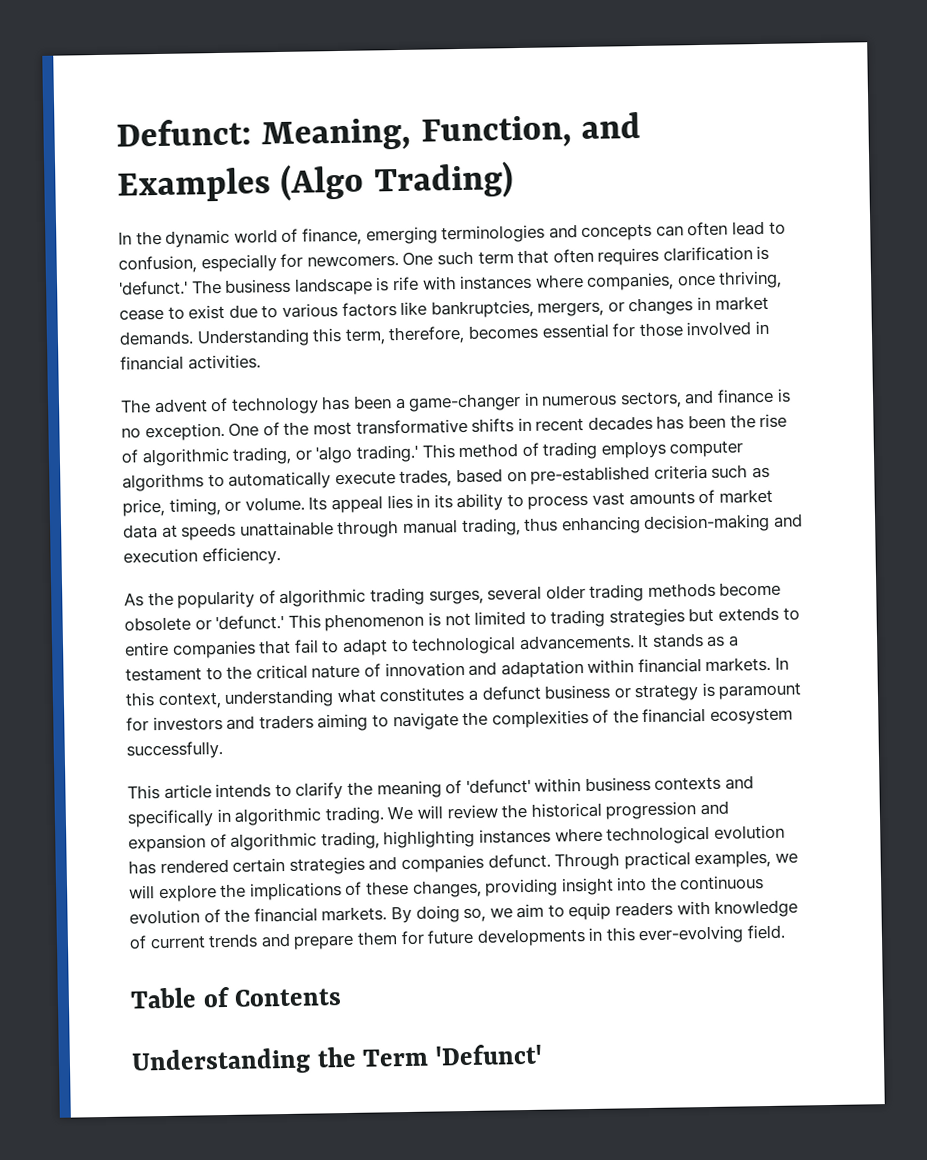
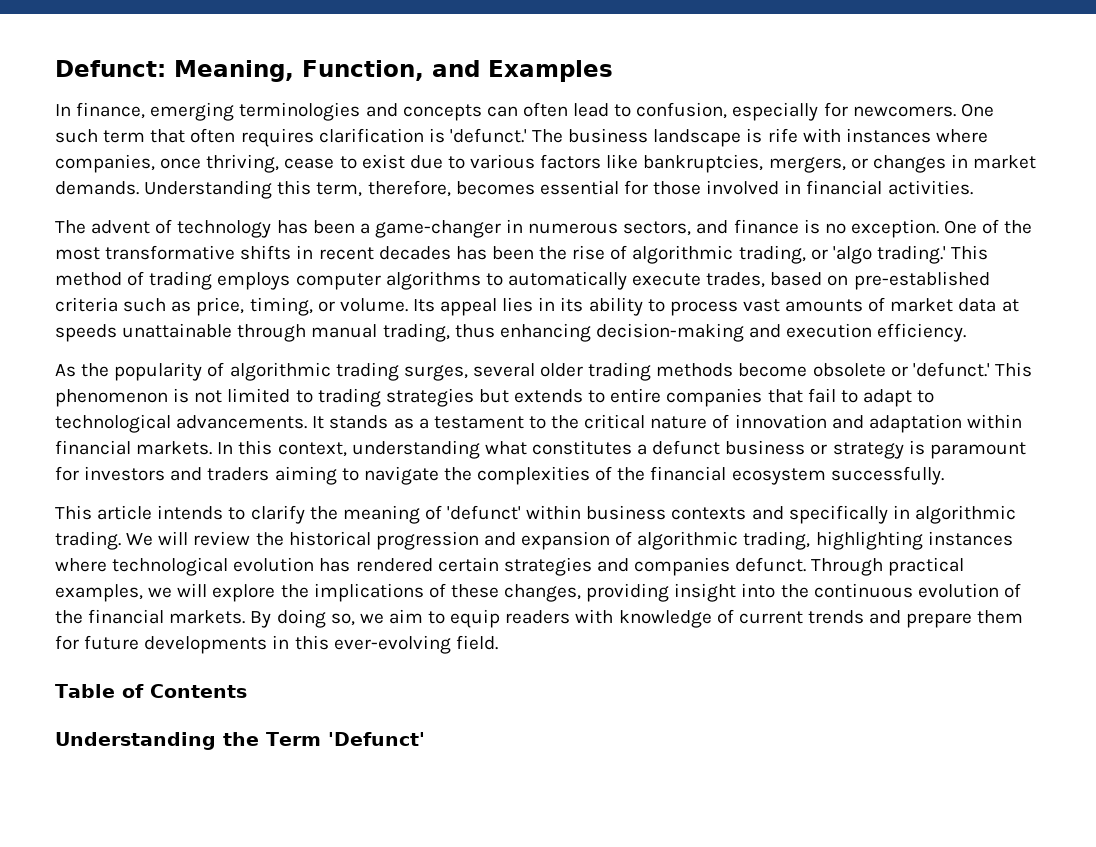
- Defunct: Meaning, Function, and Examples (Algo Trading)
- In the dynamic world of finance, emerging terminologies and concepts can often lead to confusion, especially for newcomers.
+ Defunct: Meaning, Function, and Examples
+ In finance, emerging terminologies and concepts can often lead to confusion, especially for newcomers.

